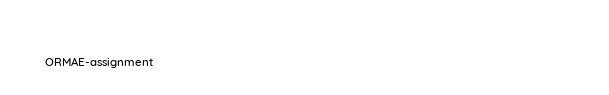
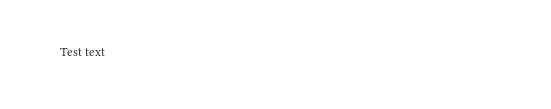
- ORMAE-assignment
+ Test text

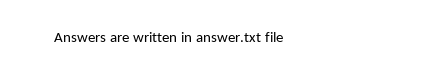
- Test text
+ Answers are written in answer.txt file

